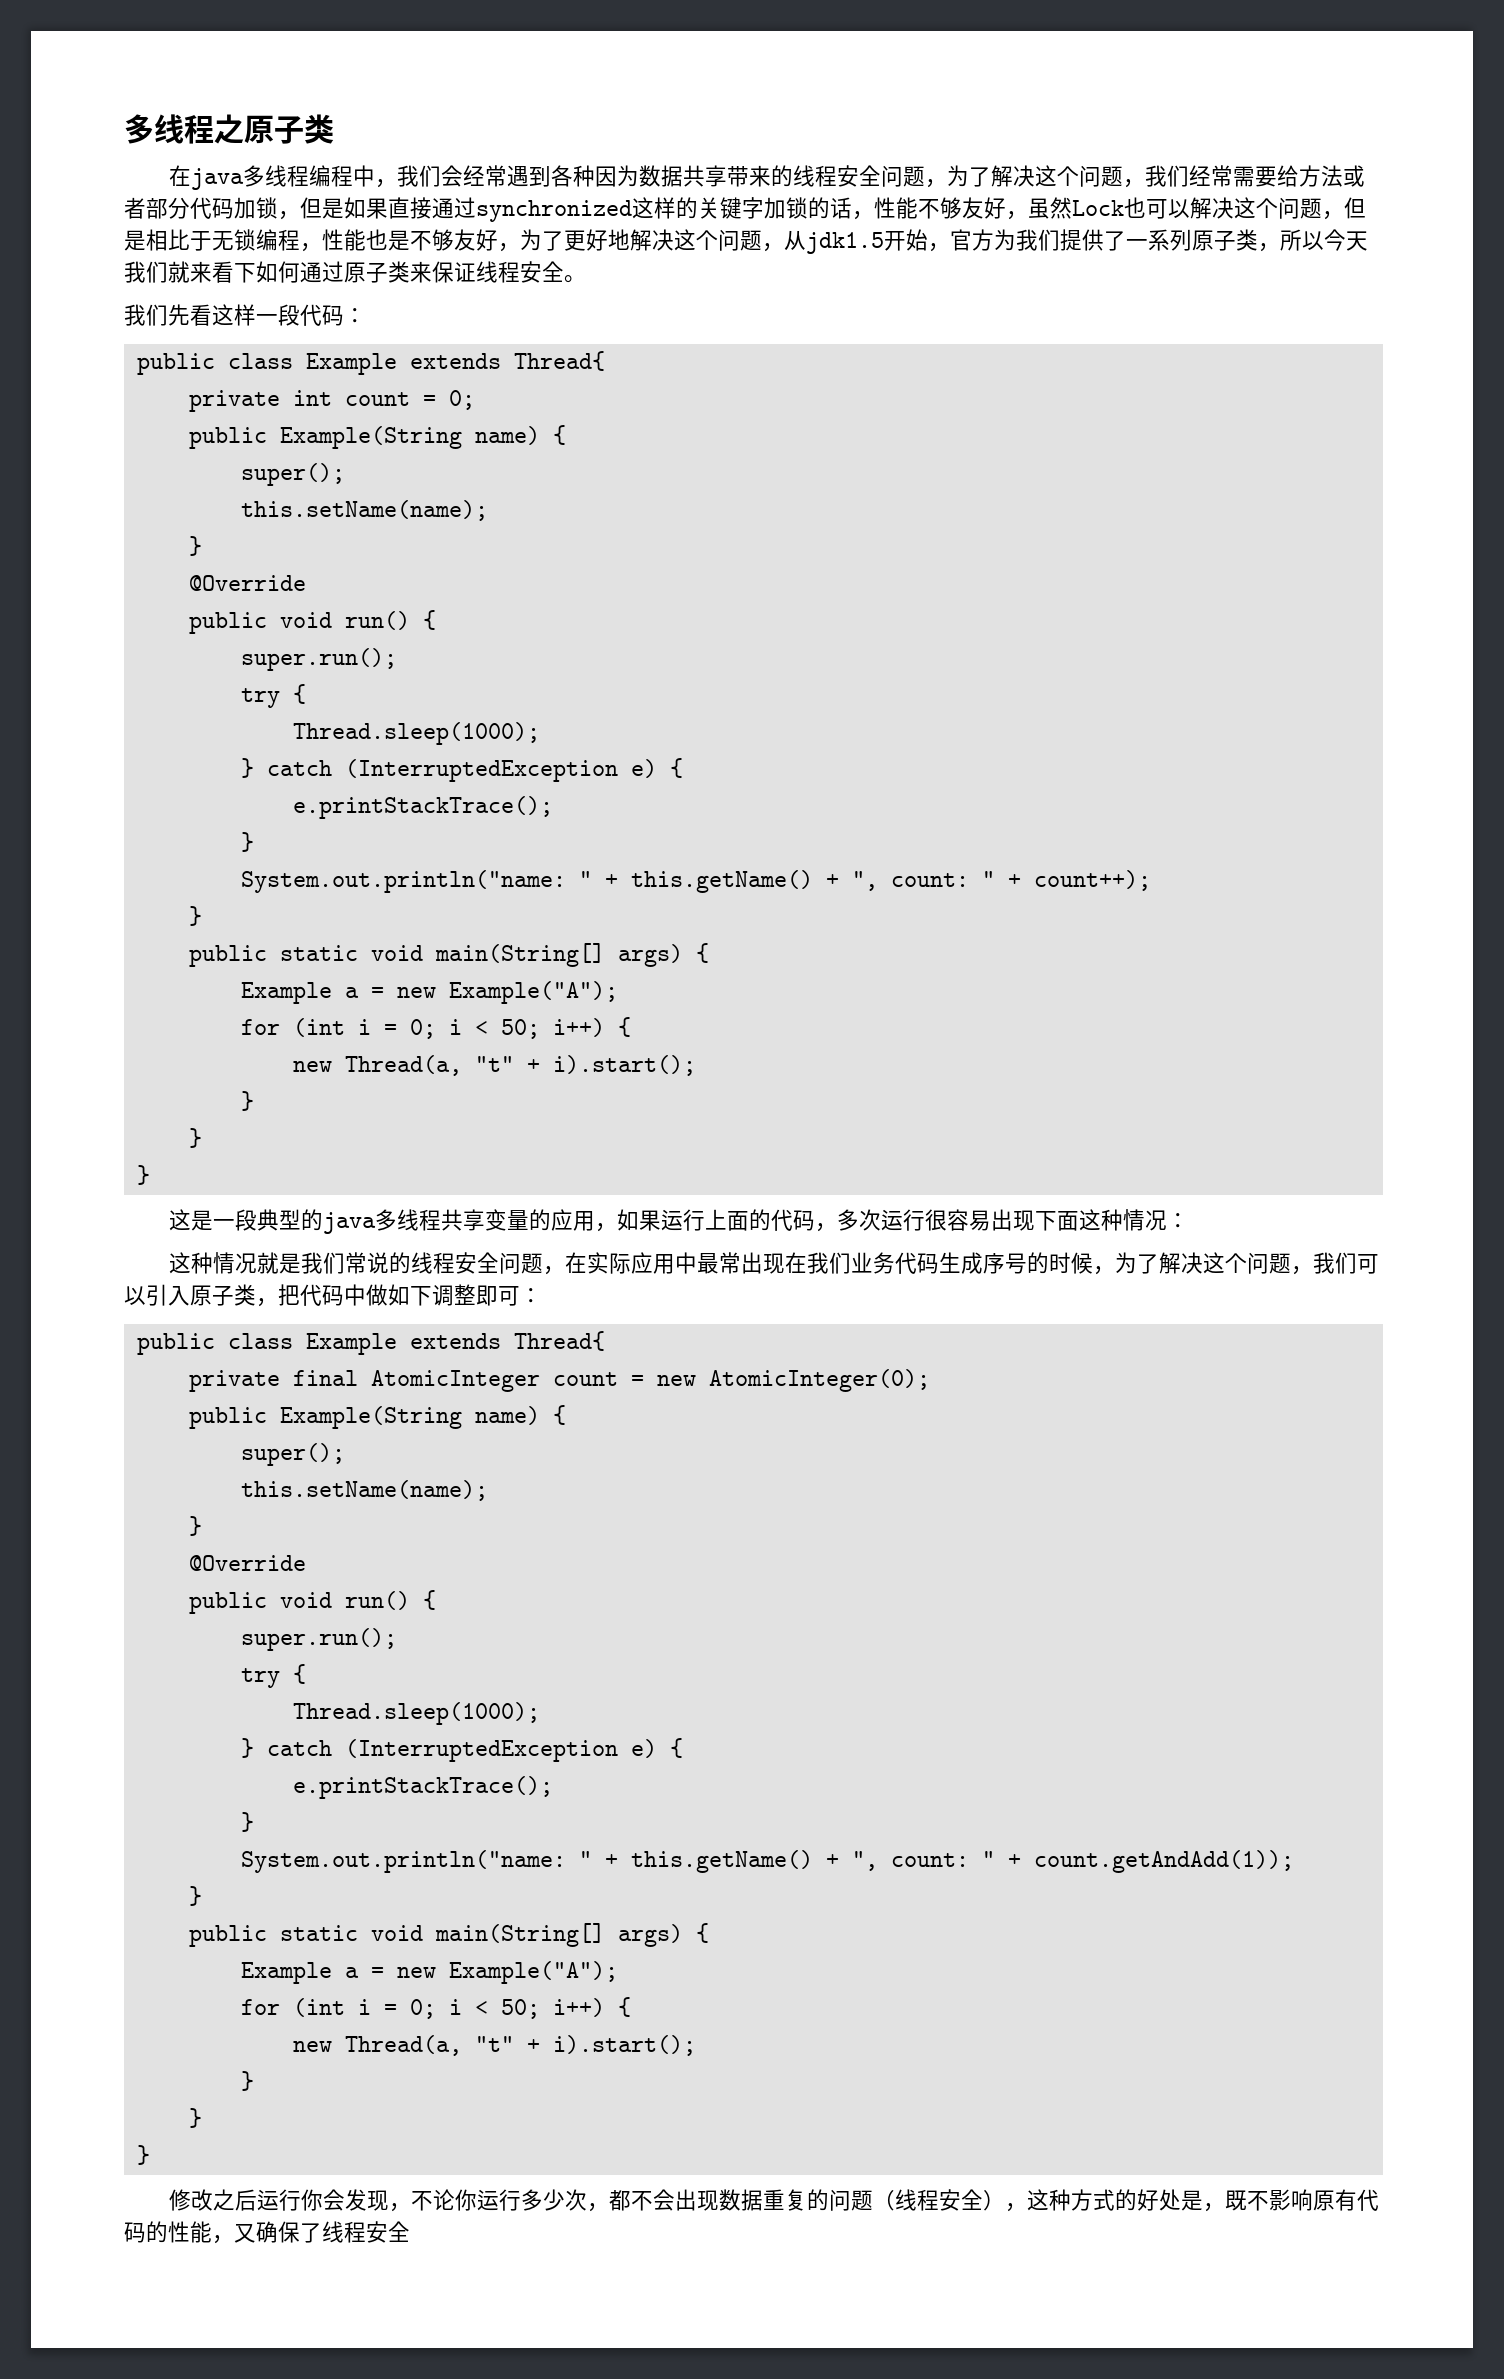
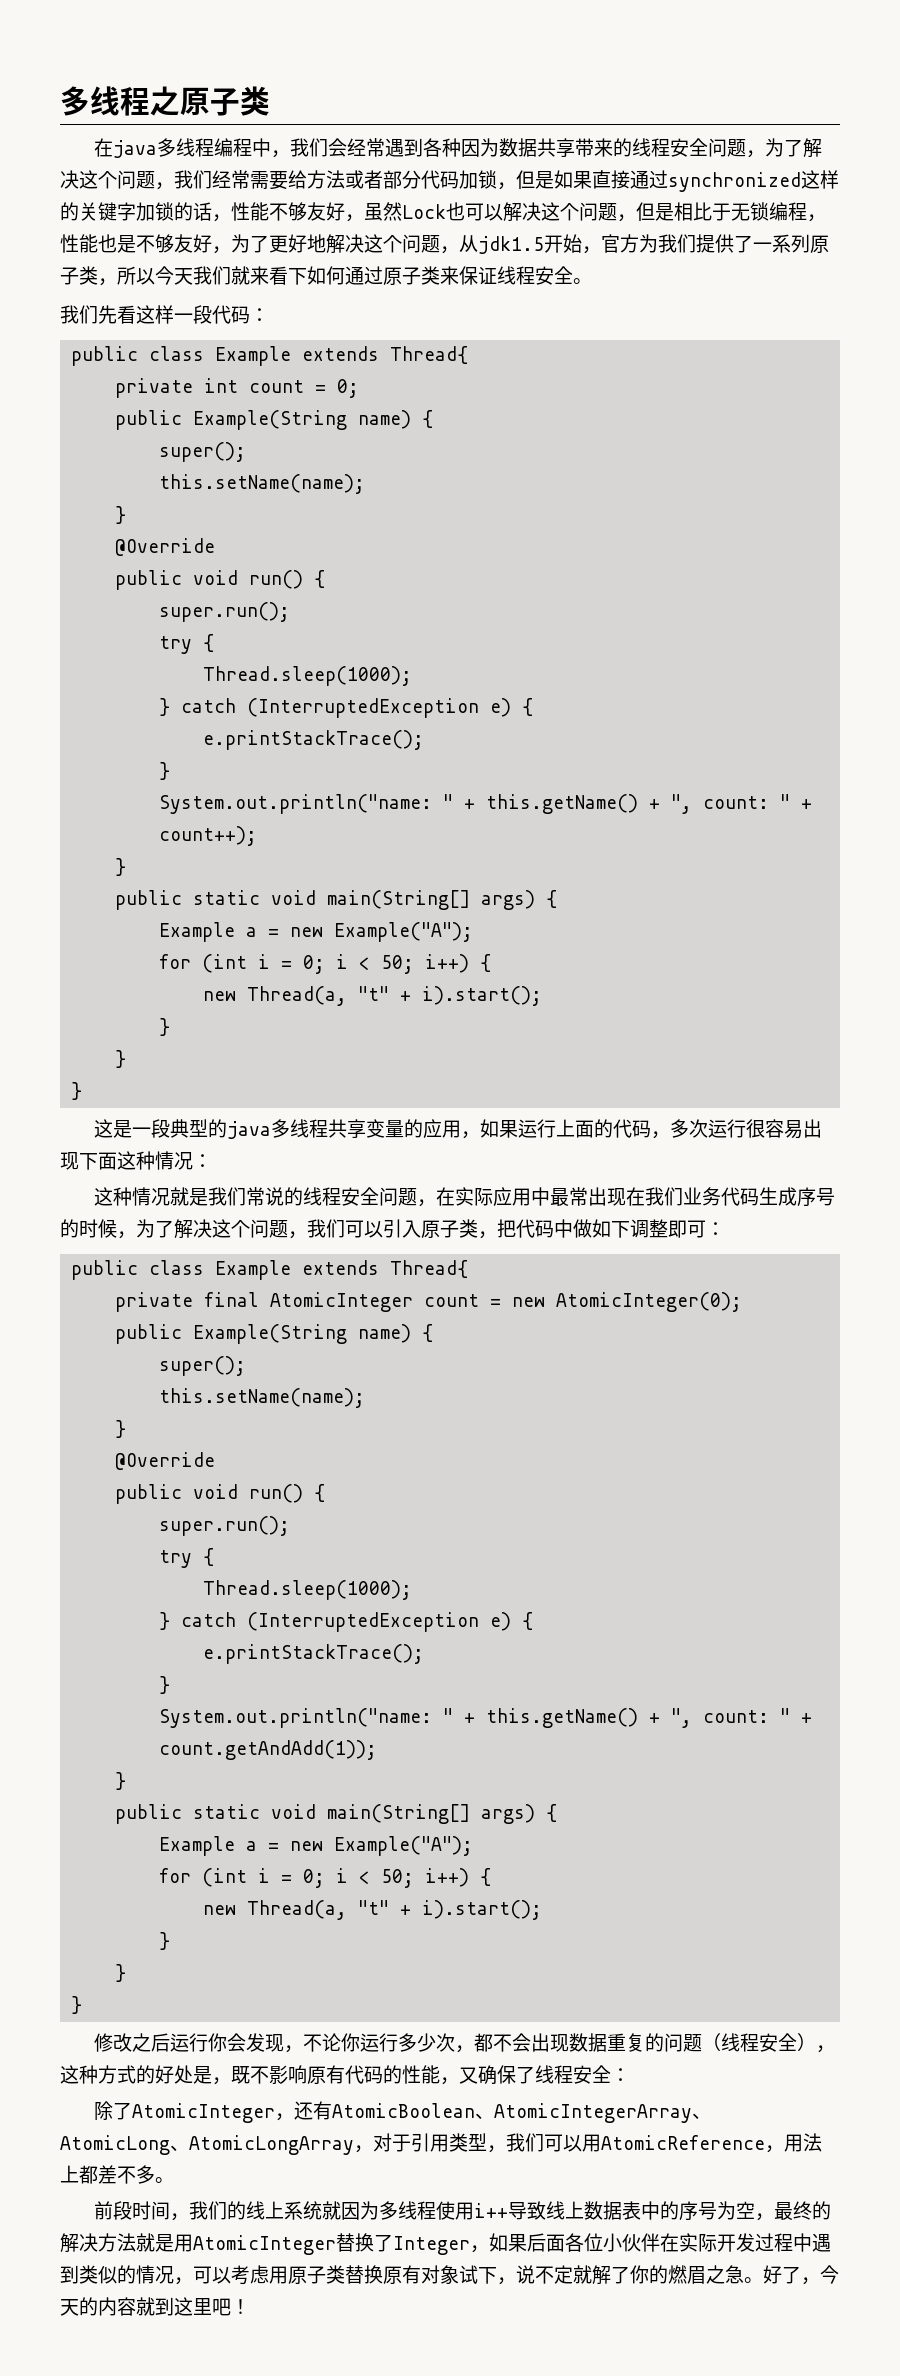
- 修改之后运行你会发现，不论你运行多少次，都不会出现数据重复的问题（线程安全），这种方式的好处是，既不影响原有代码的性能，又确保了线程安全
+ 修改之后运行你会发现，不论你运行多少次，都不会出现数据重复的问题（线程安全），这种方式的好处是，既不影响原有代码的性能，又确保了线程安全：
+ 除了AtomicInteger，还有AtomicBoolean、AtomicIntegerArray、AtomicLong、AtomicLongArray，对于引用类型，我们可以用AtomicReference，用法上都差不多。
+ 前段时间，我们的线上系统就因为多线程使用i++导致线上数据表中的序号为空，最终的解决方法就是用AtomicInteger替换了Integer，如果后面各位小伙伴在实际开发过程中遇到类似的情况，可以考虑用原子类替换原有对象试下，说不定就解了你的燃眉之急。好了，今天的内容就到这里吧！

